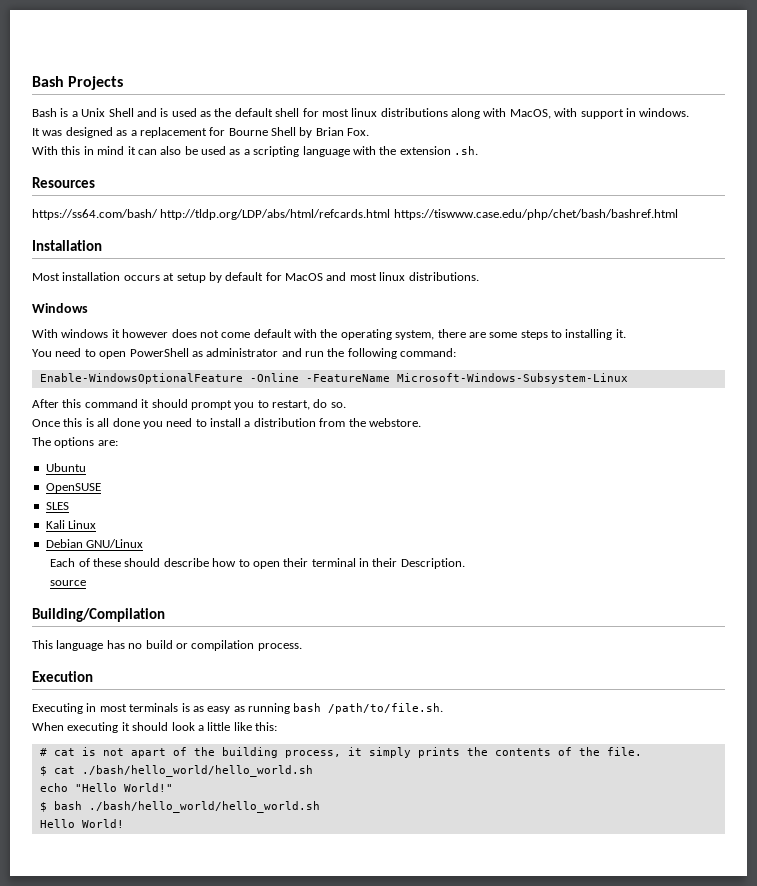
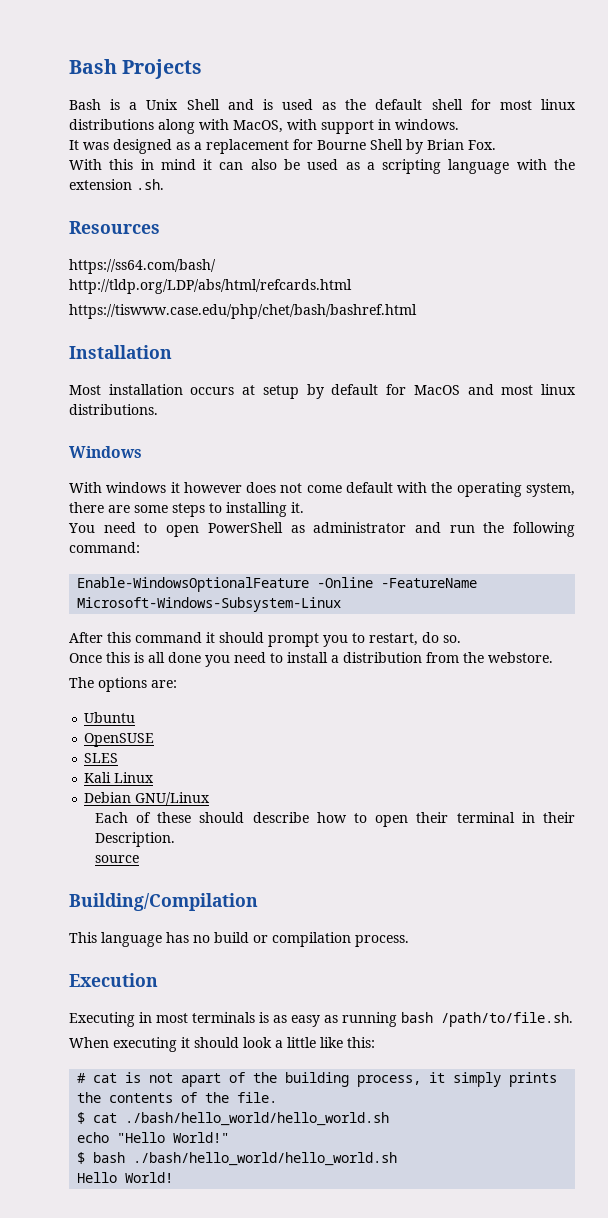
- https://ss64.com/bash/ http://tldp.org/LDP/abs/html/refcards.html https://tiswww.case.edu/php/chet/bash/bashref.html
+ https://ss64.com/bash/
+ http://tldp.org/LDP/abs/html/refcards.html
+ https://tiswww.case.edu/php/chet/bash/bashref.html

